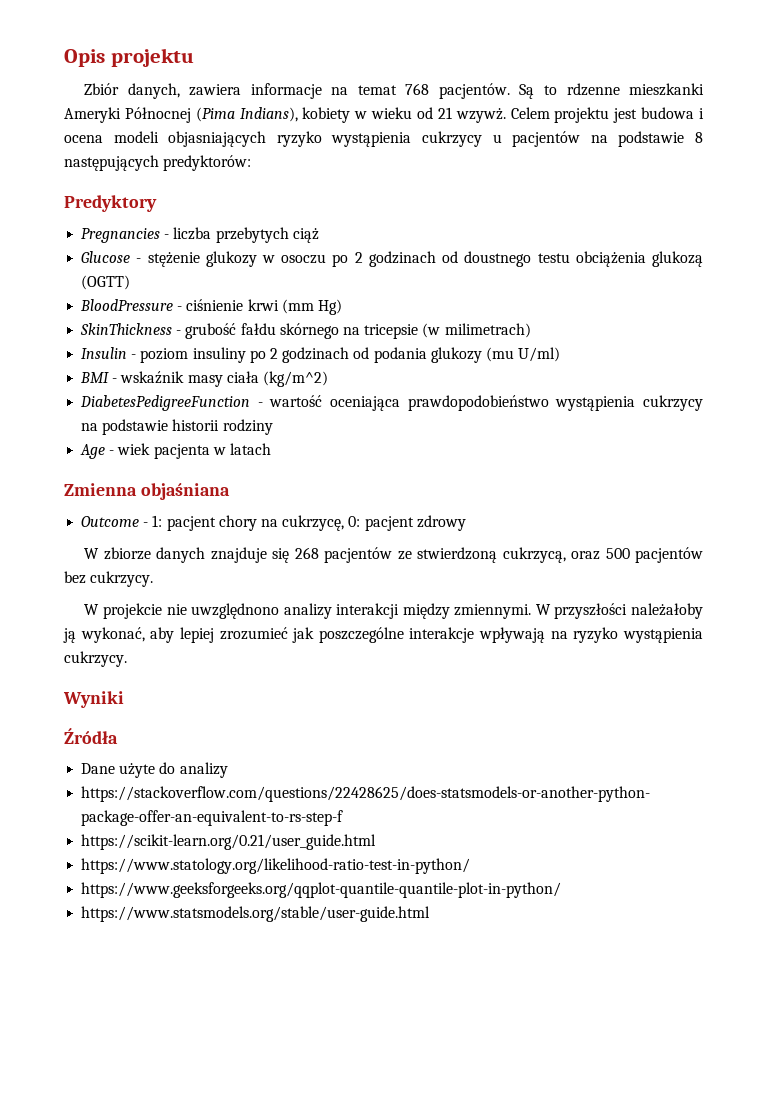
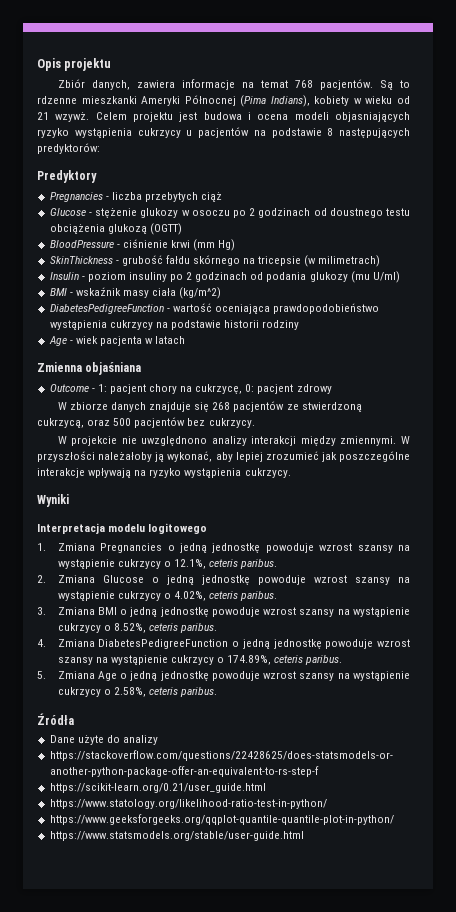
+ Interpretacja modelu logitowego
+ 1. Zmiana Pregnancies o jedną jednostkę powoduje wzrost szansy na wystąpienie cukrzycy o 12.1%, ceteris paribus.
+ 2. Zmiana Glucose o jedną jednostkę powoduje wzrost szansy na wystąpienie cukrzycy o 4.02%, ceteris paribus.
+ 3. Zmiana BMI o jedną jednostkę powoduje wzrost szansy na wystąpienie cukrzycy o 8.52%, ceteris paribus.
+ 4. Zmiana DiabetesPedigreeFunction o jedną jednostkę powoduje wzrost szansy na wystąpienie cukrzycy o 174.89%, ceteris paribus.
+ 5. Zmiana Age o jedną jednostkę powoduje wzrost szansy na wystąpienie cukrzycy o 2.58%, ceteris paribus.

